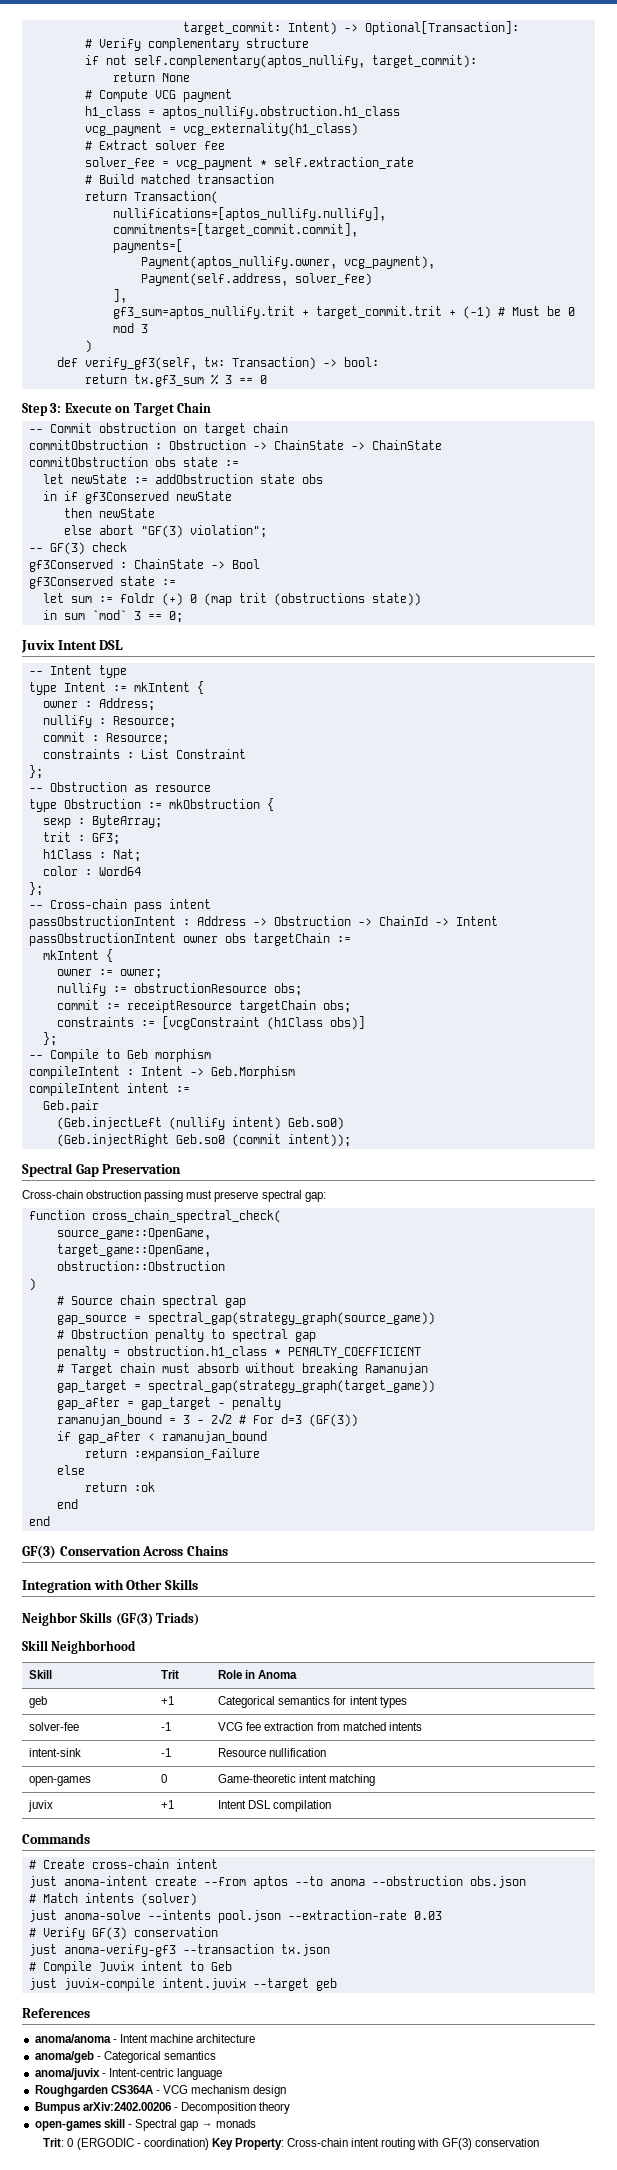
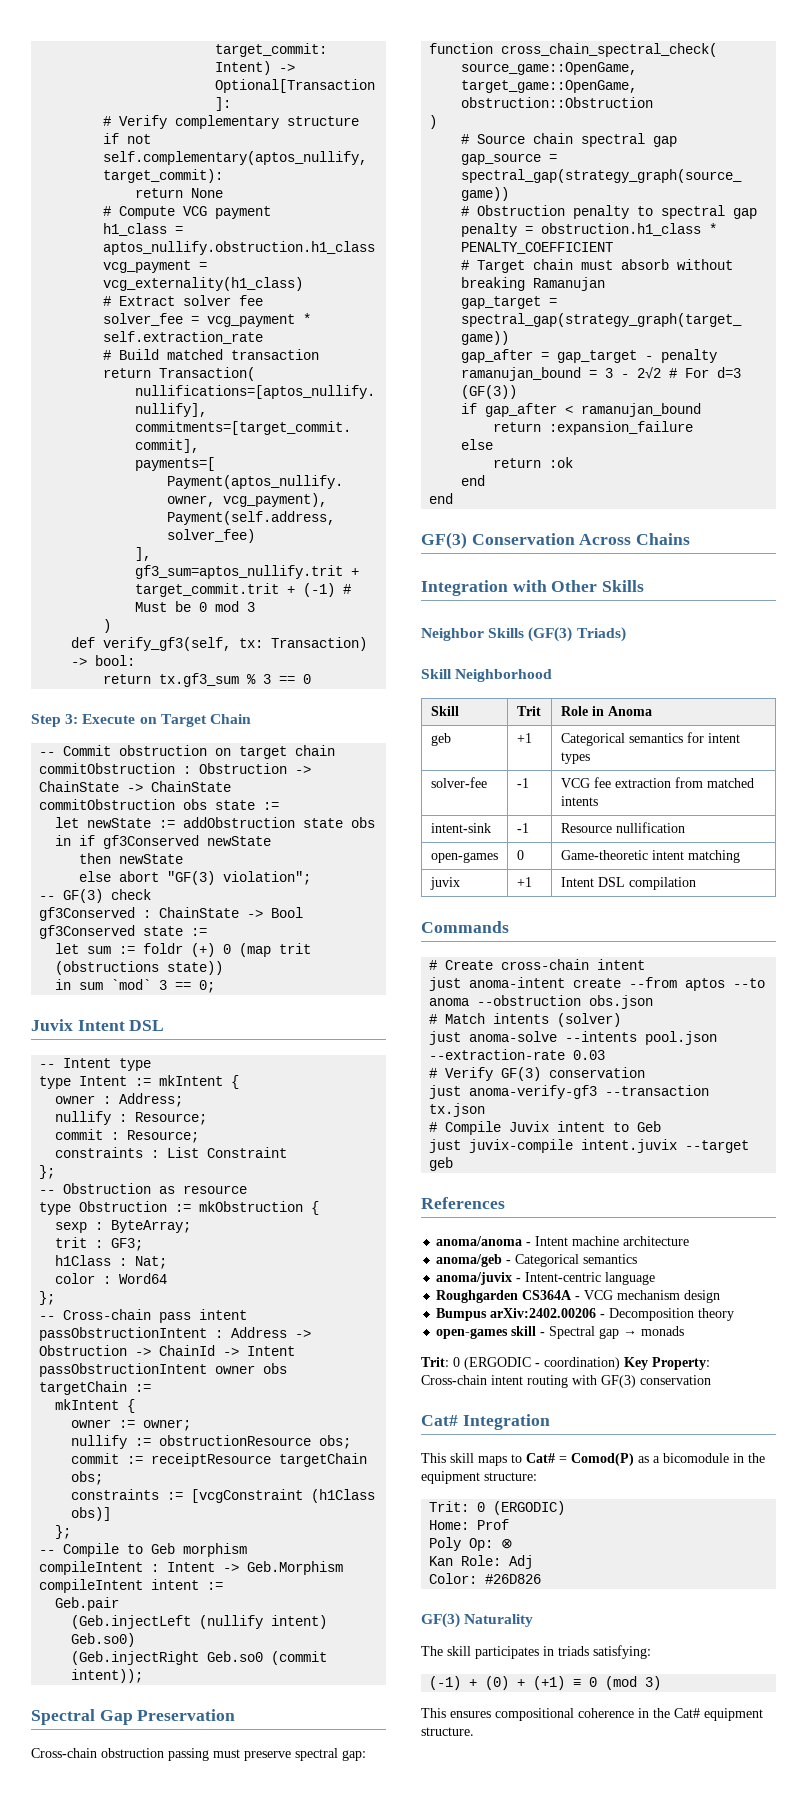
+ Cat# Integration
+ This skill maps to Cat# = Comod(P) as a bicomodule in the equipment structure:
+ Trit: 0 (ERGODIC)
+ Home: Prof
+ Poly Op: ⊗
+ Kan Role: Adj
+ Color: #26D826
+ GF(3) Naturality
+ The skill participates in triads satisfying:
+ (-1) + (0) + (+1) ≡ 0 (mod 3)
+ This ensures compositional coherence in the Cat# equipment structure.

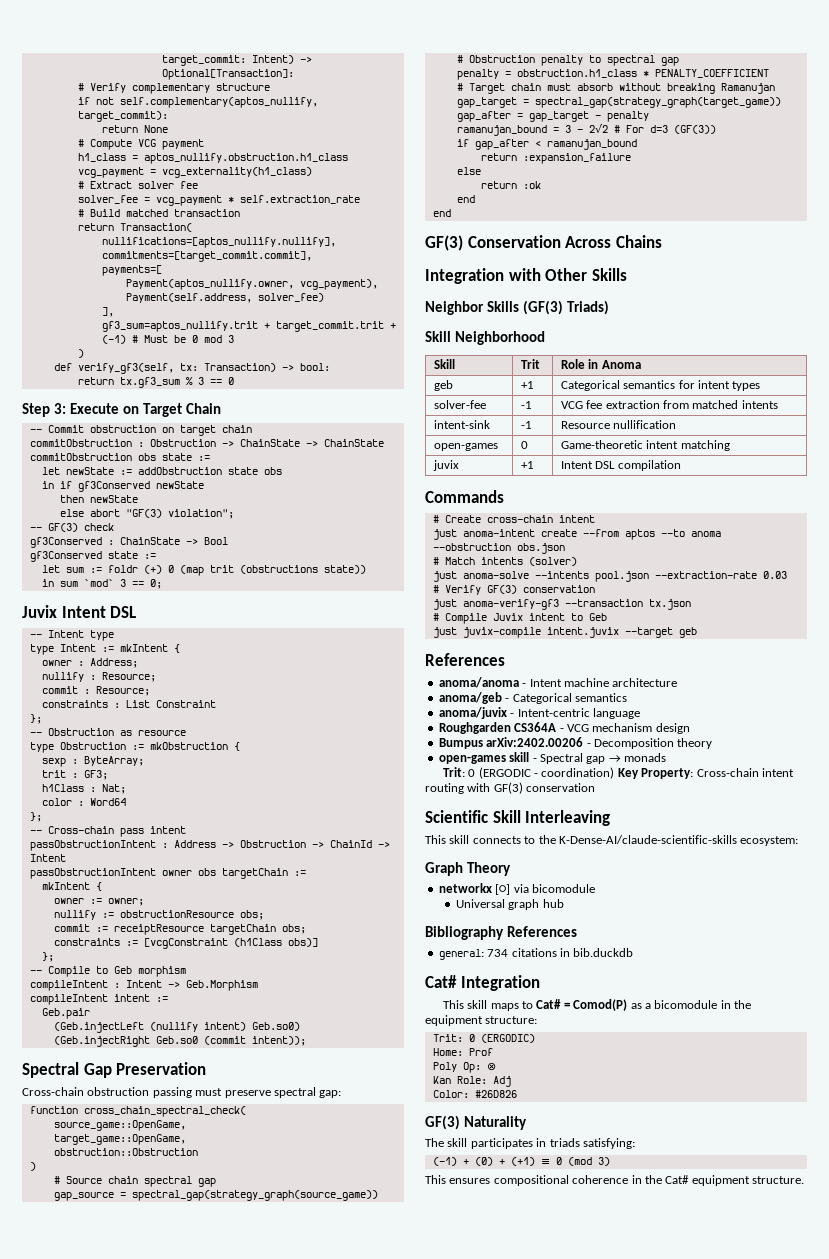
+ Scientific Skill Interleaving
+ This skill connects to the K-Dense-AI/claude-scientific-skills ecosystem:
+ Graph Theory
+ networkx [○] via bicomodule
+ Universal graph hub
+ Bibliography References
+ general: 734 citations in bib.duckdb

